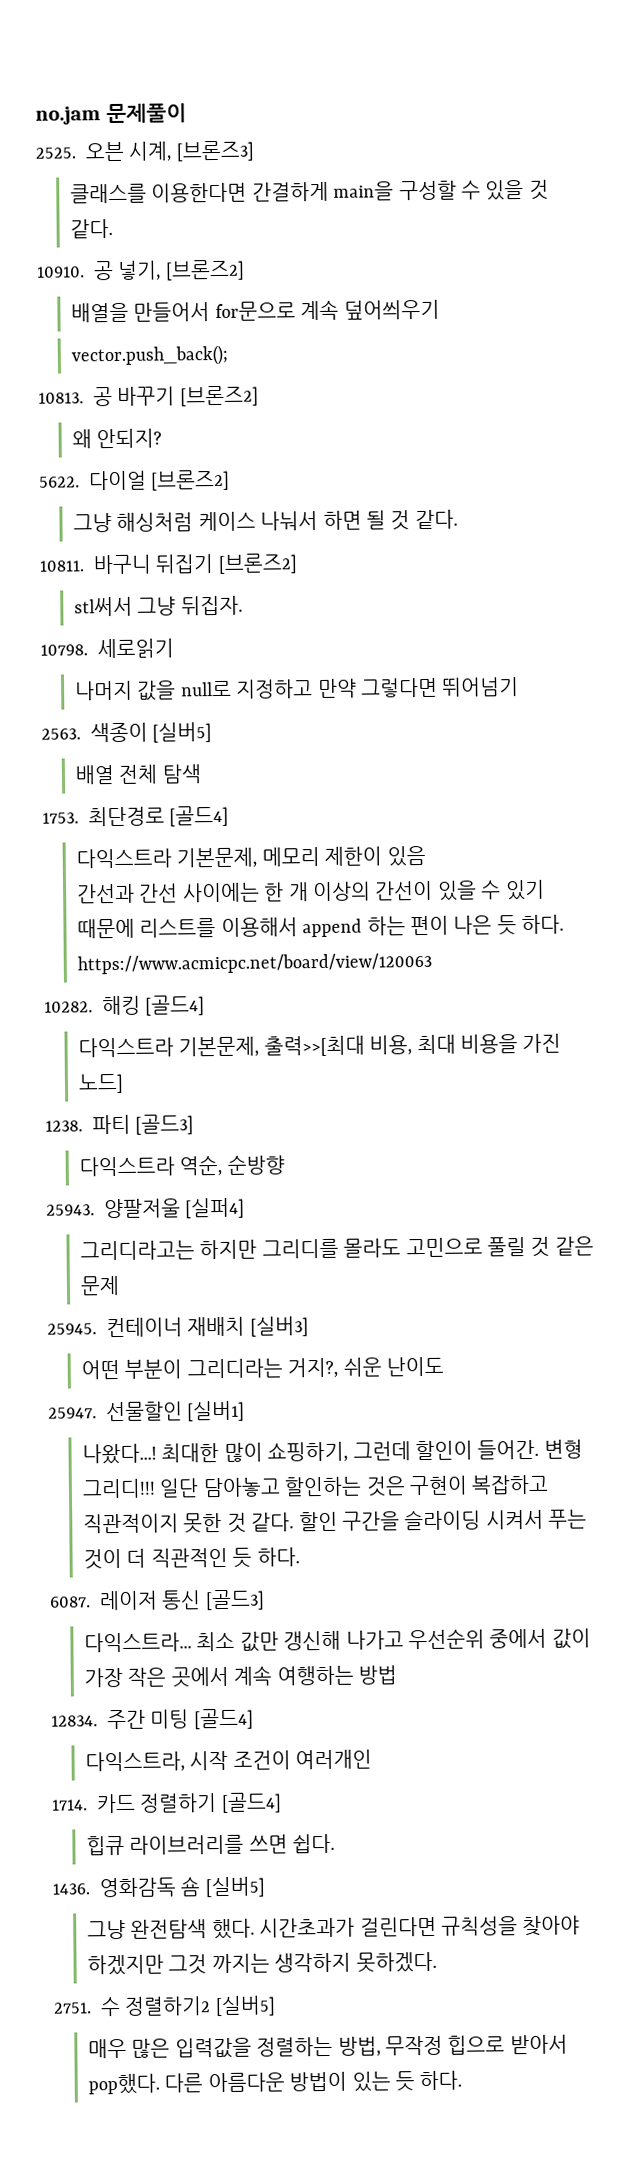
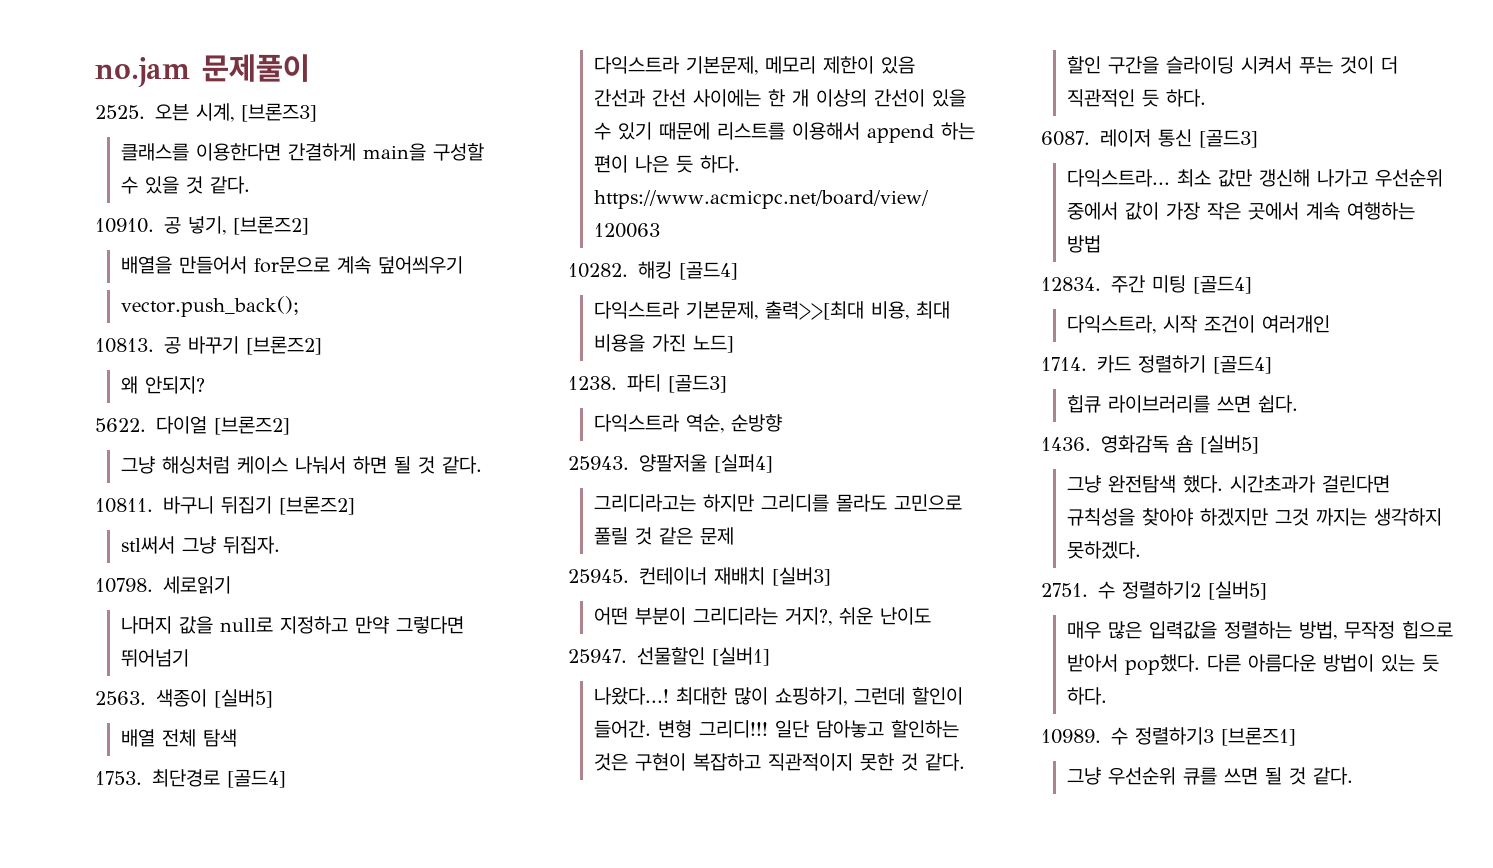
+ 10989. 수 정렬하기3 [브론즈1]
+ 그냥 우선순위 큐를 쓰면 될 것 같다.

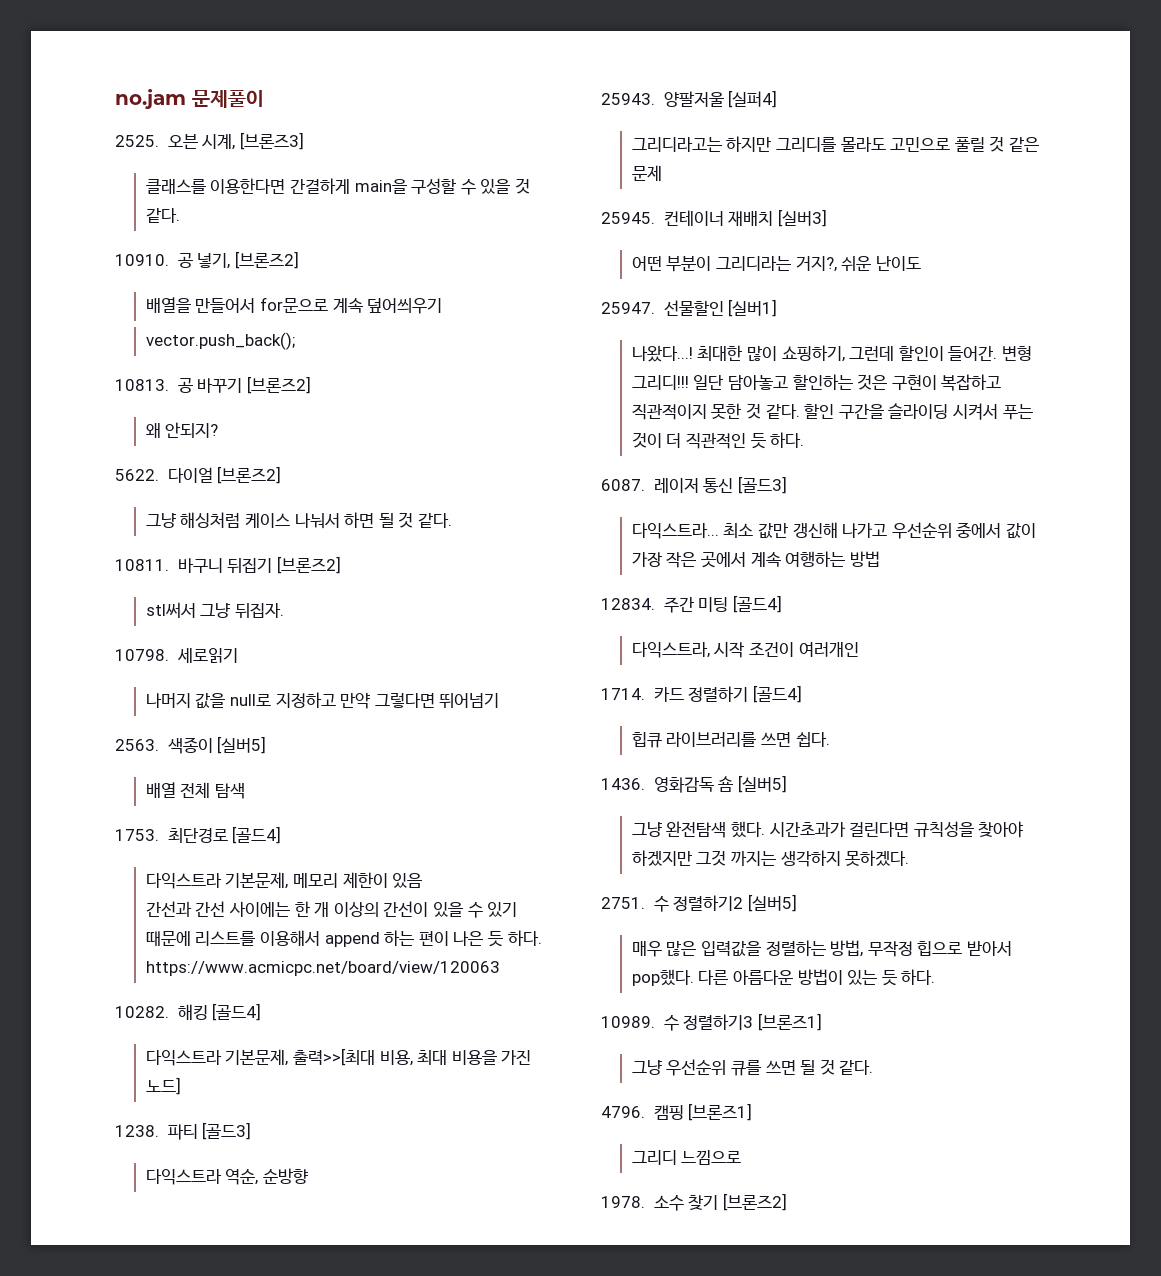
+ 4796. 캠핑 [브론즈1]
+ 그리디 느낌으로
+ 1978. 소수 찾기 [브론즈2]

